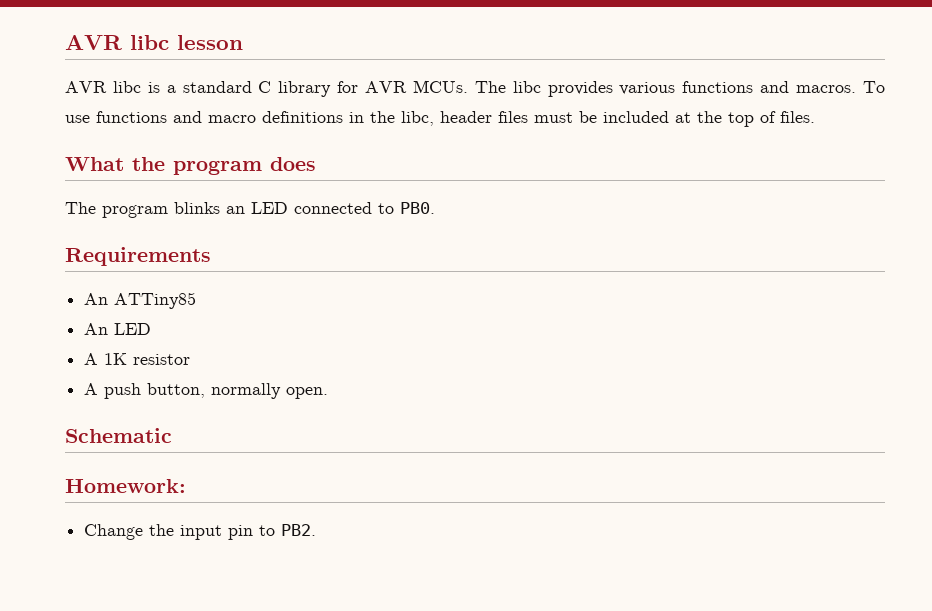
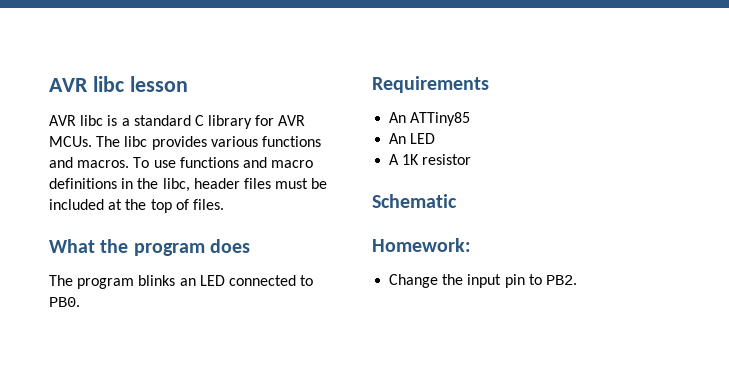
- A push button, normally open.

